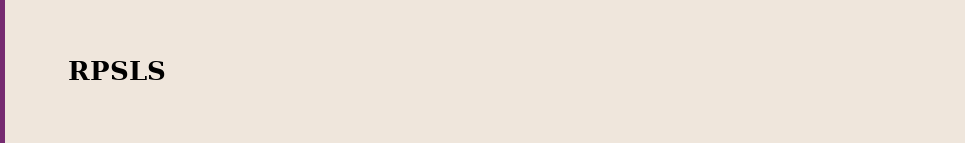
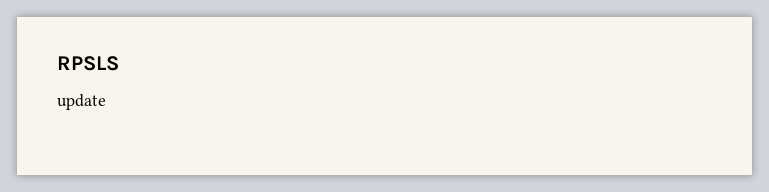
+ update

